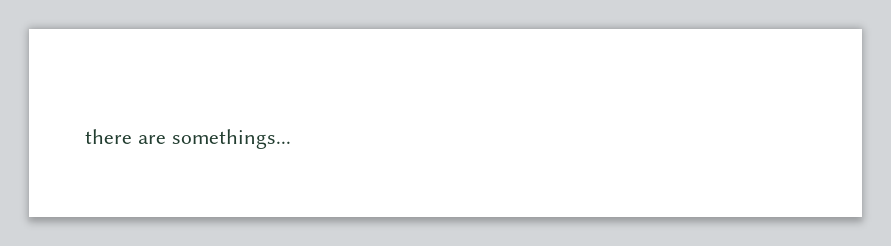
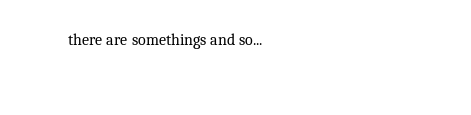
- there are somethings...
+ there are somethings and so...

